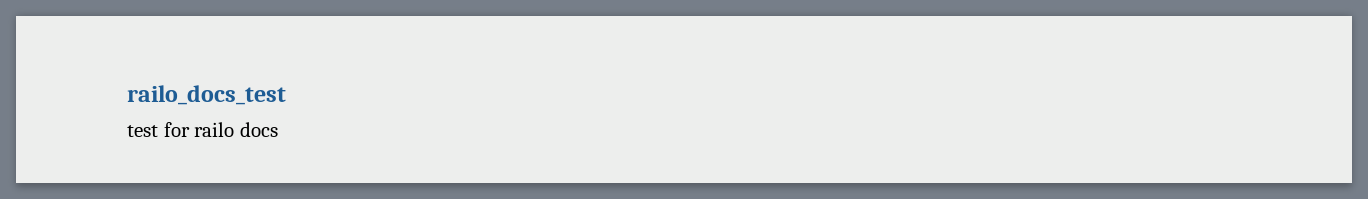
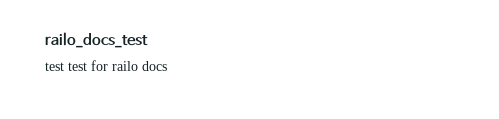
- test for railo docs
+ test test for railo docs

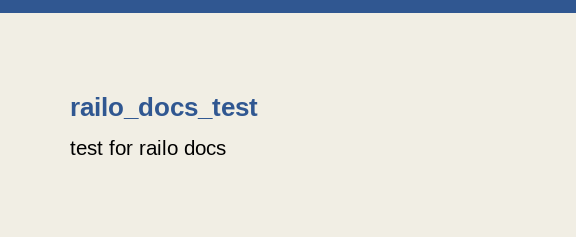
- test test for railo docs
+ test for railo docs

